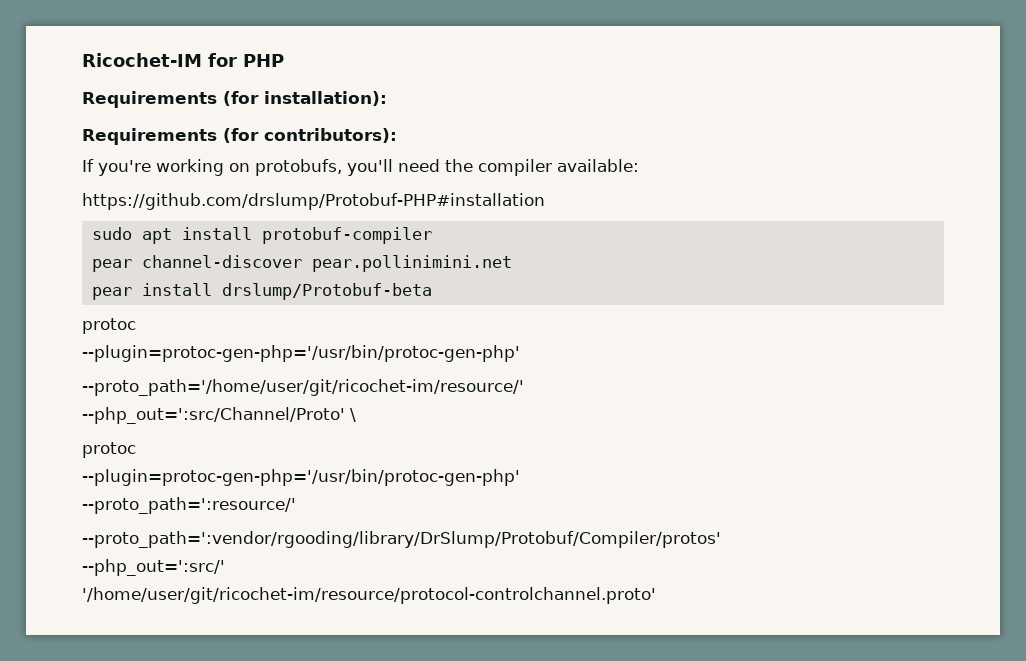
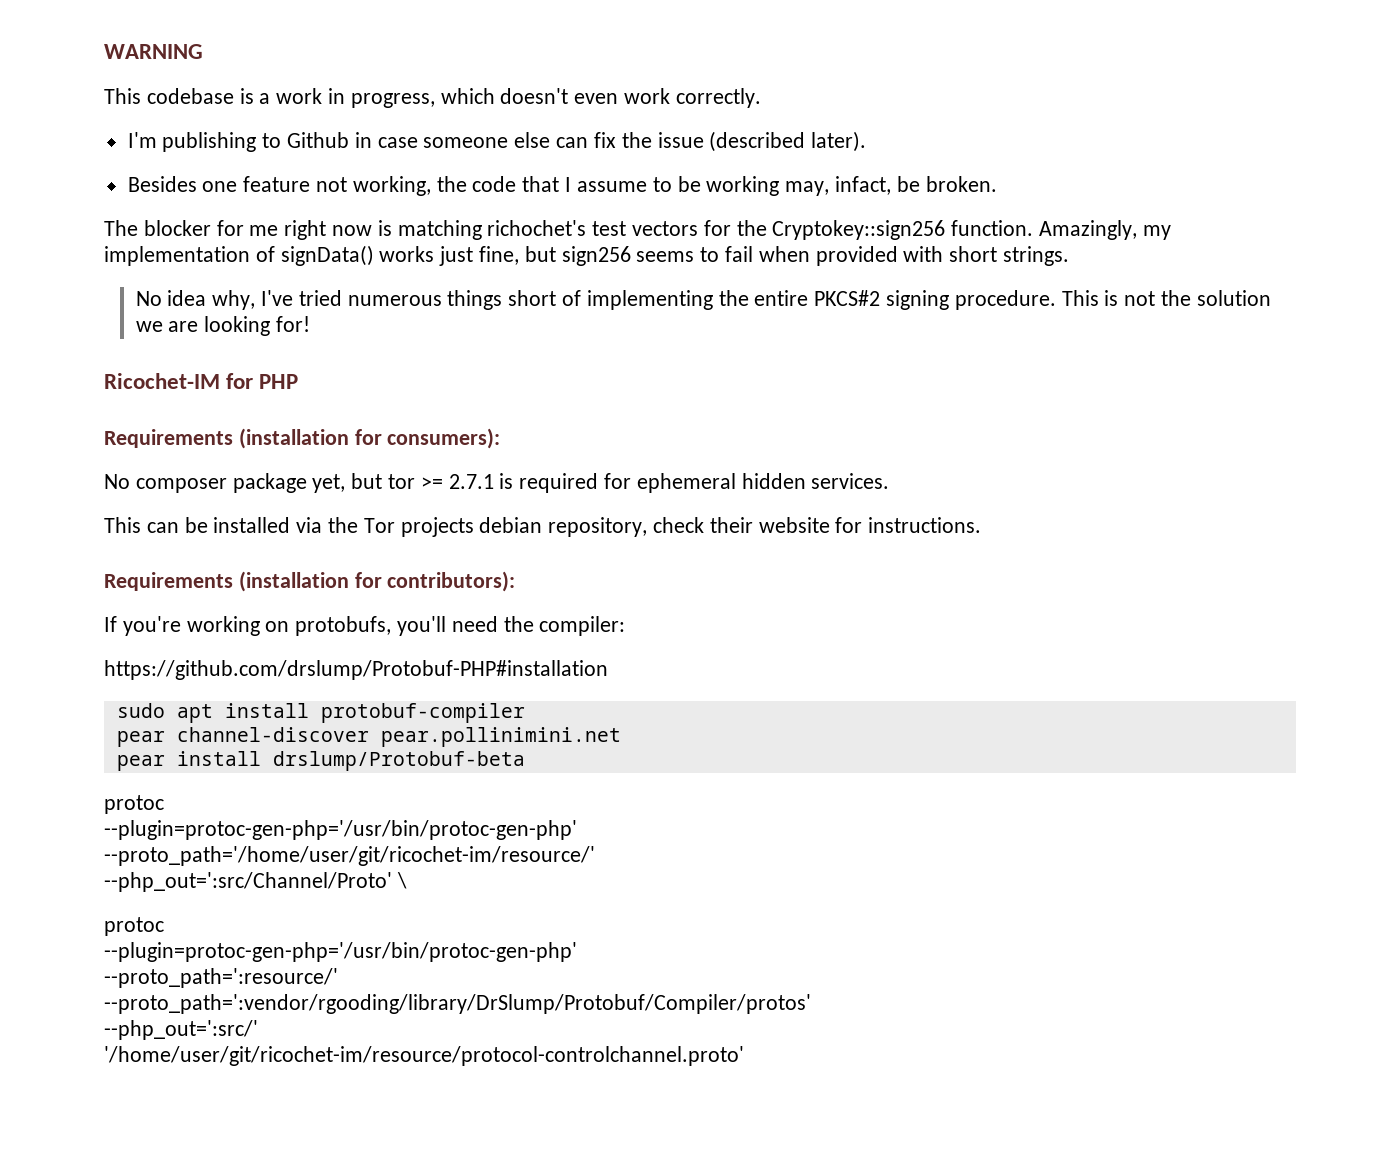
+ WARNING
+ This codebase is a work in progress, which doesn't even work correctly.
+ I'm publishing to Github in case someone else can fix the issue (described later).
+ Besides one feature not working, the code that I assume to be working may, infact, be broken.
+ The blocker for me right now is matching richochet's test vectors for the Cryptokey::sign256 function. Amazingly, my implementation of signData() works just fine, but sign256 seems to fail when provided with short strings.
+ No idea why, I've tried numerous things short of implementing the entire PKCS#2 signing procedure. This is not the solution we are looking for!
  Ricochet-IM for PHP
- Requirements (for installation):
- Requirements (for contributors):
+ Requirements (installation for consumers):
+ No composer package yet, but tor >= 2.7.1 is required for ephemeral hidden services.
+ This can be installed via the Tor projects debian repository, check their website for instructions.
+ Requirements (installation for contributors):
- If you're working on protobufs, you'll need the compiler available:
+ If you're working on protobufs, you'll need the compiler:

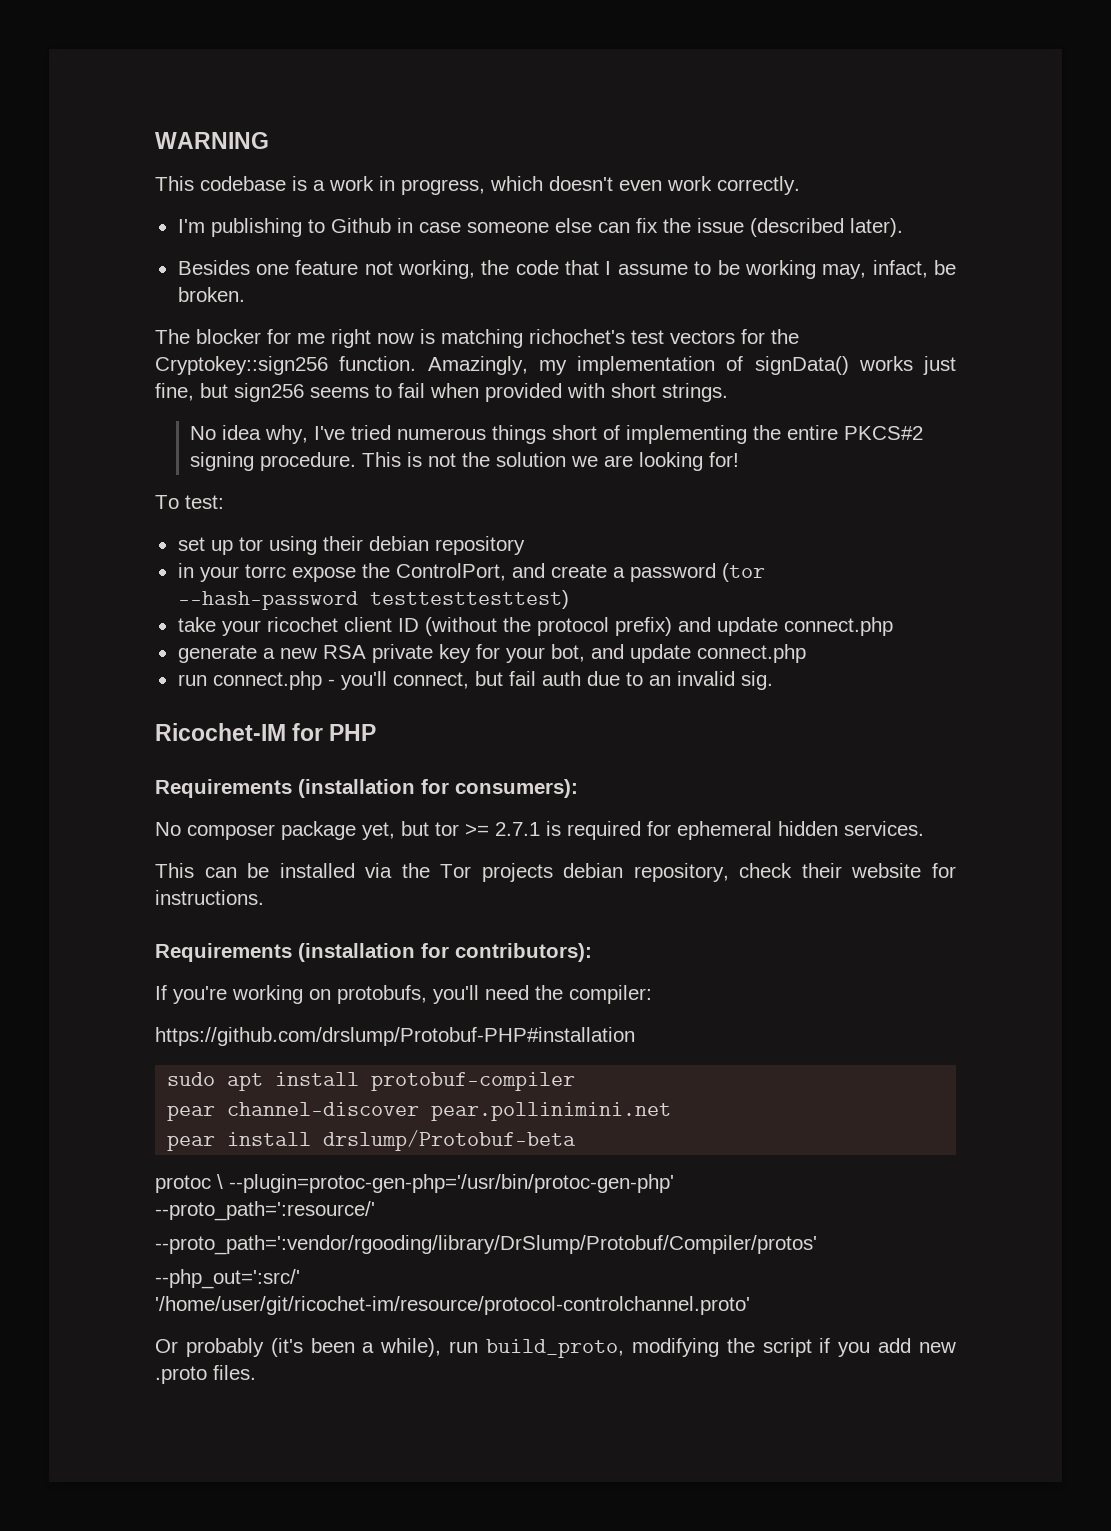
+ To test:
+ set up tor using their debian repository
+ in your torrc expose the ControlPort, and create a password (tor --hash-password testtesttesttest)
+ take your ricochet client ID (without the protocol prefix) and update connect.php
+ generate a new RSA private key for your bot, and update connect.php
+ run connect.php - you'll connect, but fail auth due to an invalid sig.
  pear install drslump/Protobuf-beta
- protoc
- --plugin=protoc-gen-php='/usr/bin/protoc-gen-php'
- --proto_path='/home/user/git/ricochet-im/resource/'
- --php_out=':src/Channel/Proto' \
- protoc
- --plugin=protoc-gen-php='/usr/bin/protoc-gen-php'
+ protoc \ --plugin=protoc-gen-php='/usr/bin/protoc-gen-php'
+ Or probably (it's been a while), run build_proto, modifying the script if you add new .proto files.

